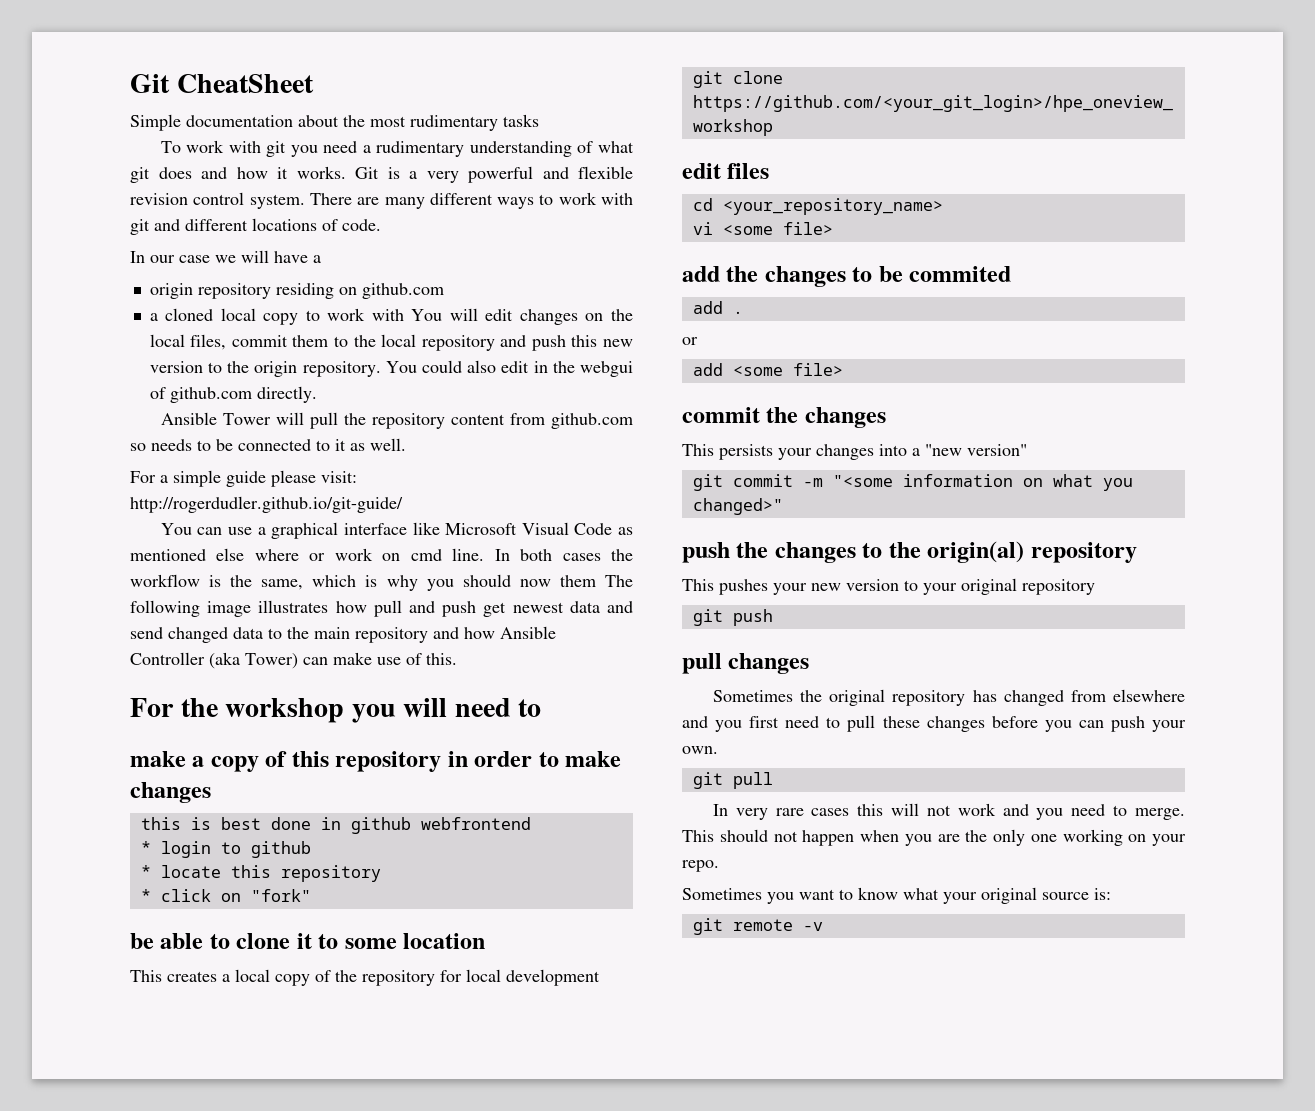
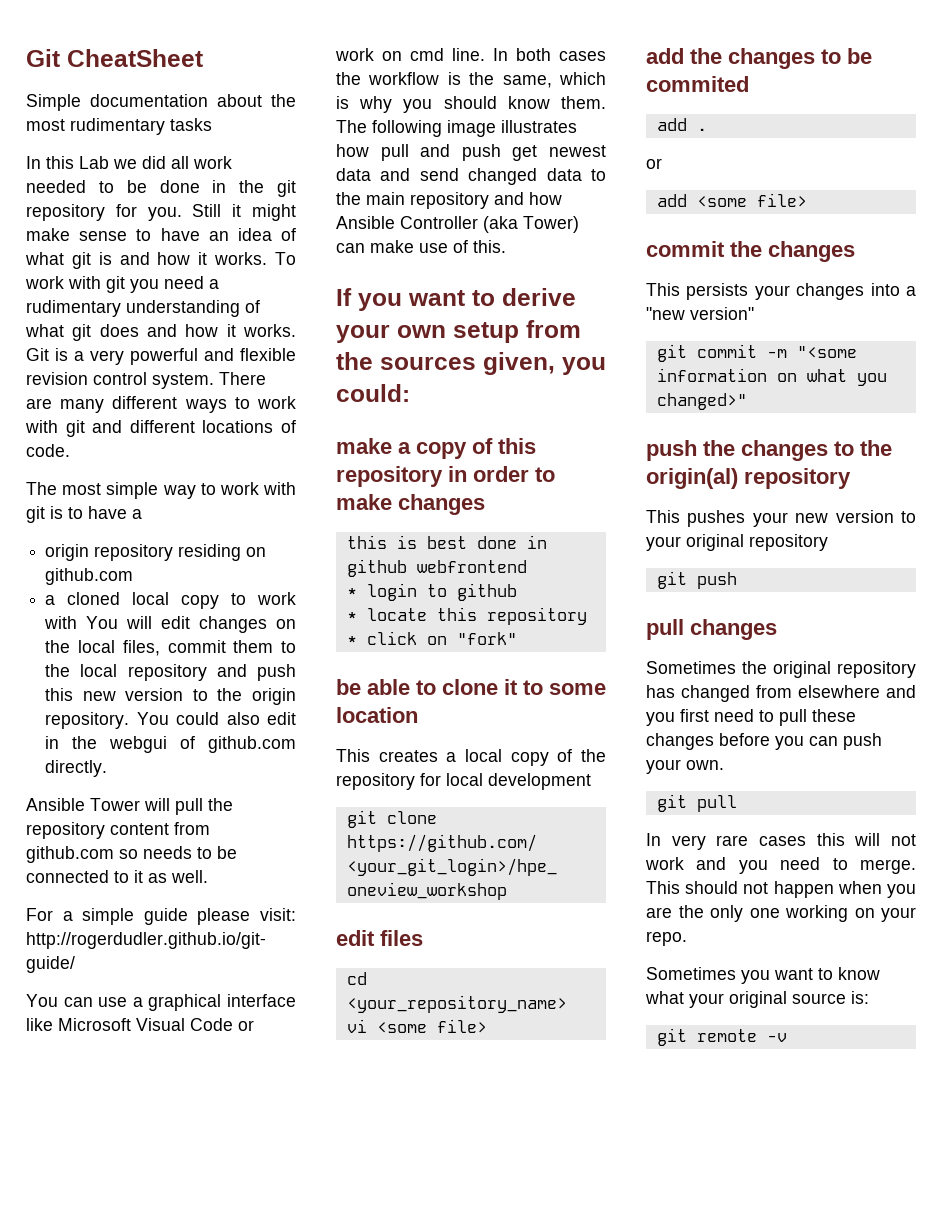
+ In this Lab we did all work needed to be done in the git repository for you. Still it might make sense to have an idea of what git is and how it works.
- In our case we will have a
+ The most simple way to work with git is to have a
- You can use a graphical interface like Microsoft Visual Code as mentioned else where or work on cmd line.
+ You can use a graphical interface like Microsoft Visual Code or work on cmd line.
- In both cases the workflow is the same, which is why you should now them The following image illustrates how pull and push get newest data and send changed data to the main repository and how Ansible Controller (aka Tower) can make use of this.
+ In both cases the workflow is the same, which is why you should know them. The following image illustrates how pull and push get newest data and send changed data to the main repository and how Ansible Controller (aka Tower) can make use of this.
- For the workshop you will need to
+ If you want to derive your own setup from the sources given, you could:

